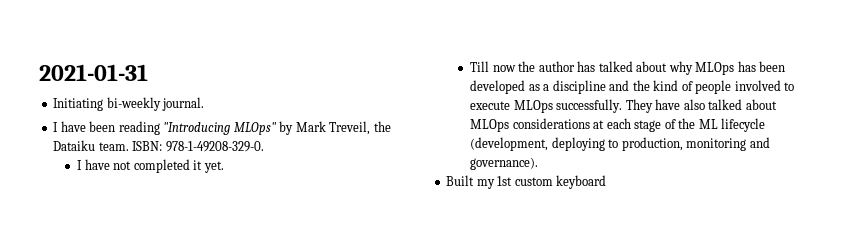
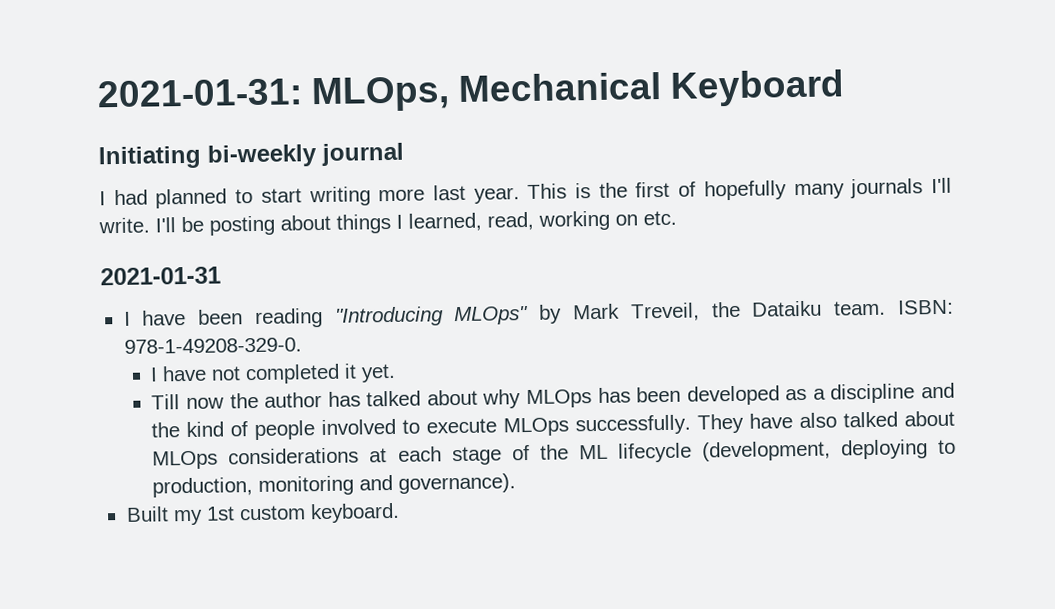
+ 2021-01-31: MLOps, Mechanical Keyboard
+ Initiating bi-weekly journal
+ I had planned to start writing more last year. This is the first of hopefully many journals I'll write. I'll be posting about things I learned, read, working on etc.
  2021-01-31
- Initiating bi-weekly journal.
- Built my 1st custom keyboard
+ Built my 1st custom keyboard.

